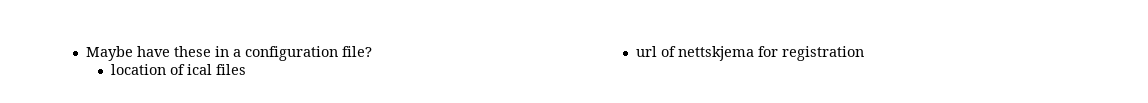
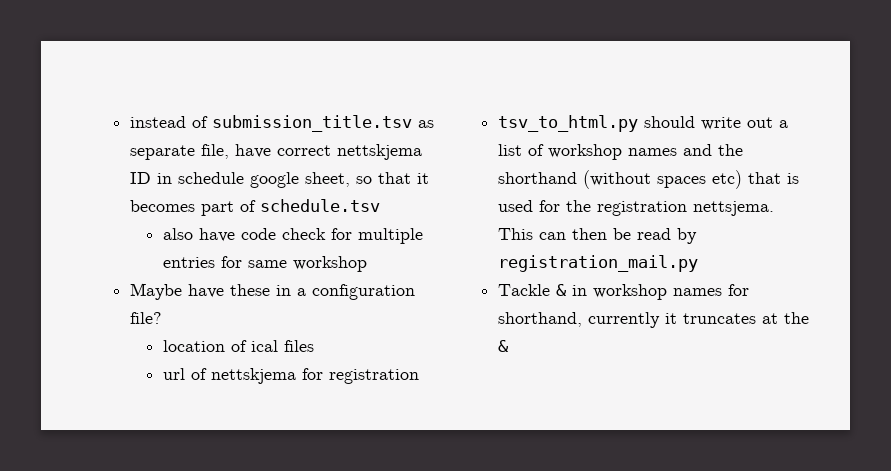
+ instead of submission_title.tsv as separate file, have correct nettskjema ID in schedule google sheet, so that it becomes part of schedule.tsv
+ also have code check for multiple entries for same workshop
+ tsv_to_html.py should write out a list of workshop names and the shorthand (without spaces etc) that is used for the registration nettsjema. This can then be read by registration_mail.py
+ Tackle & in workshop names for shorthand, currently it truncates at the &

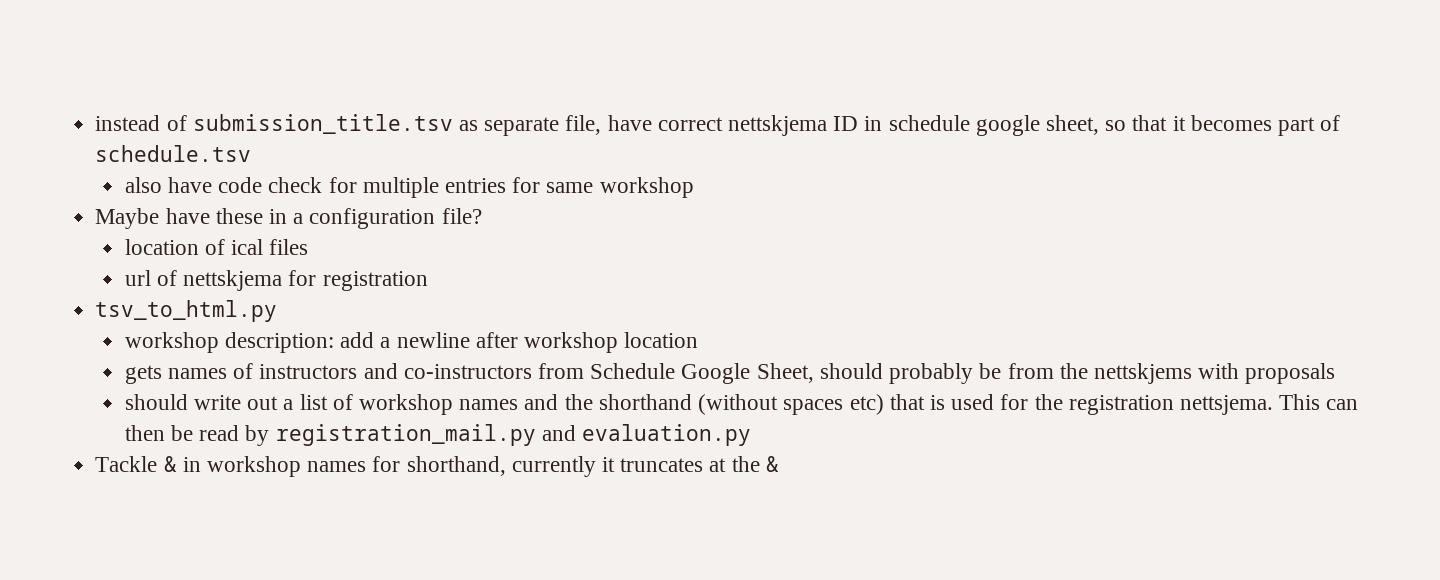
- tsv_to_html.py should write out a list of workshop names and the shorthand (without spaces etc) that is used for the registration nettsjema.
+ tsv_to_html.py
+ workshop description: add a newline after workshop location
+ gets names of instructors and co-instructors from Schedule Google Sheet, should probably be from the nettskjems with proposals
+ should write out a list of workshop names and the shorthand (without spaces etc) that is used for the registration nettsjema.
- This can then be read by registration_mail.py
+ This can then be read by registration_mail.py and evaluation.py

